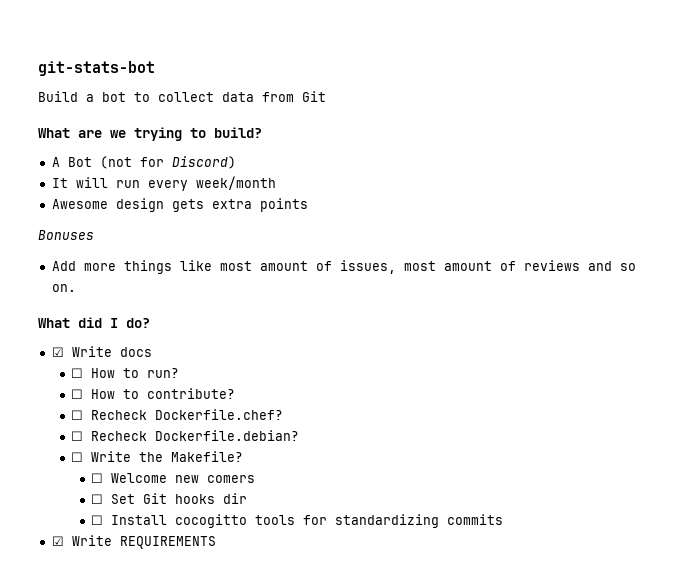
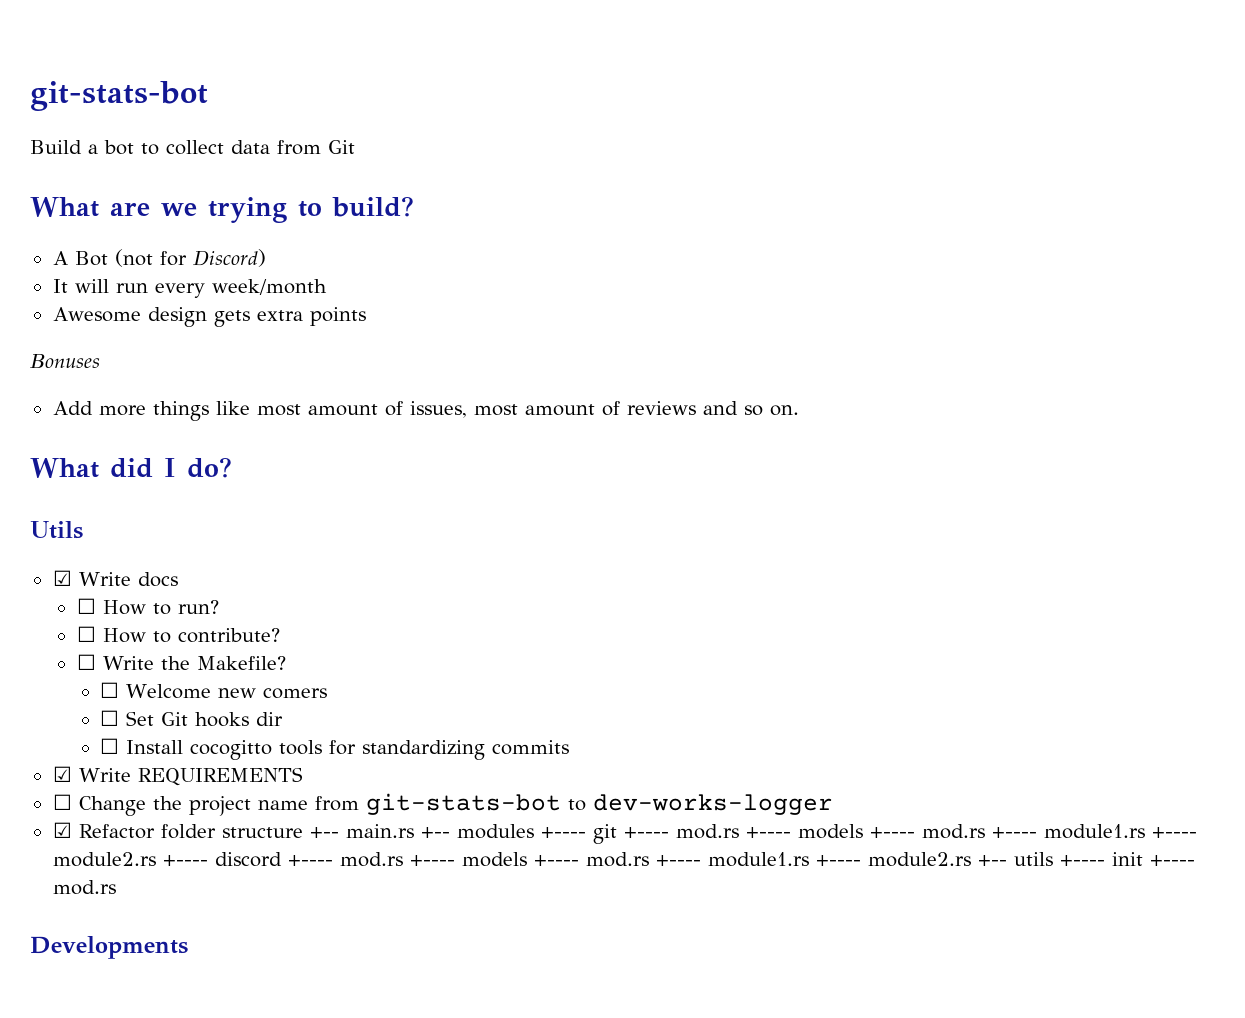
+ Utils
- ☐ Recheck Dockerfile.chef?
- ☐ Recheck Dockerfile.debian?
+ ☐ Change the project name from git-stats-bot to dev-works-logger
+ ☑ Refactor folder structure +-- main.rs +-- modules +---- git +---- mod.rs +---- models +---- mod.rs +---- module1.rs +---- module2.rs +---- discord +---- mod.rs +---- models +---- mod.rs +---- module1.rs +---- module2.rs +-- utils +---- init +---- mod.rs
+ Developments

